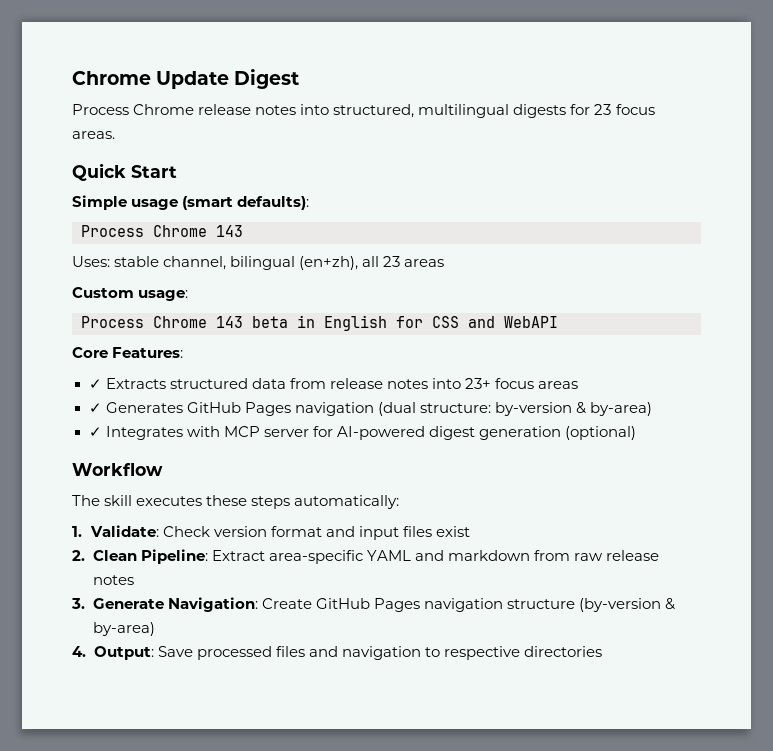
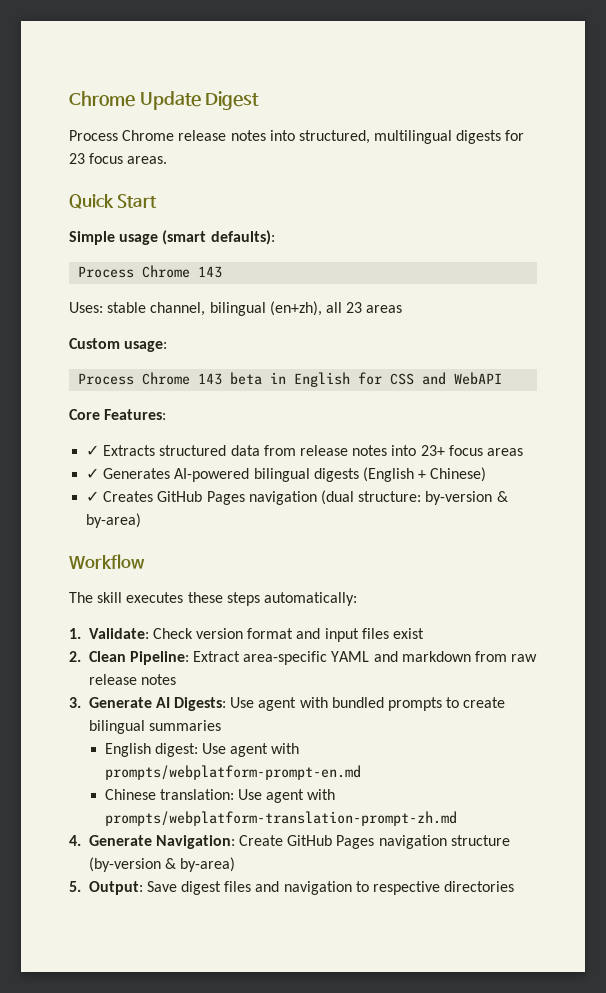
- ✓ Generates GitHub Pages navigation (dual structure: by-version & by-area)
+ ✓ Generates AI-powered bilingual digests (English + Chinese)
+ ✓ Creates GitHub Pages navigation (dual structure: by-version & by-area)
- ✓ Integrates with MCP server for AI-powered digest generation (optional)
- 3. Generate Navigation: Create GitHub Pages navigation structure (by-version & by-area)
+ 3. Generate AI Digests: Use agent with bundled prompts to create bilingual summaries
+ English digest: Use agent with prompts/webplatform-prompt-en.md
+ Chinese translation: Use agent with prompts/webplatform-translation-prompt-zh.md
+ 4. Generate Navigation: Create GitHub Pages navigation structure (by-version & by-area)
- 4. Output: Save processed files and navigation to respective directories
+ 5. Output: Save digest files and navigation to respective directories

